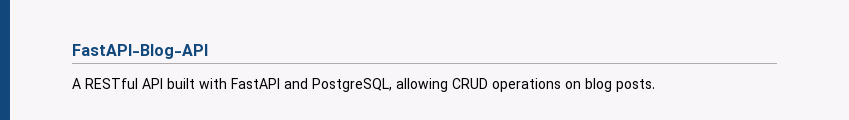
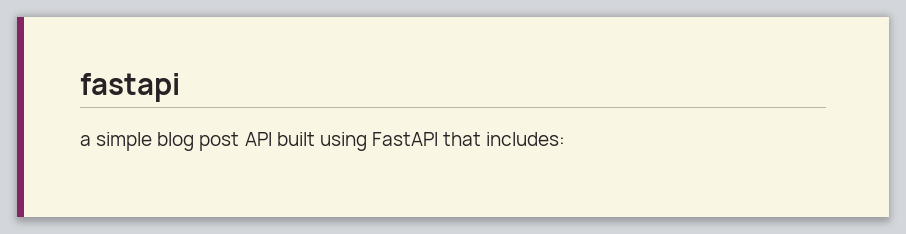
- FastAPI-Blog-API
- A RESTful API built with FastAPI and PostgreSQL, allowing CRUD operations on blog posts.
+ fastapi
+ a simple blog post API built using FastAPI that includes:

